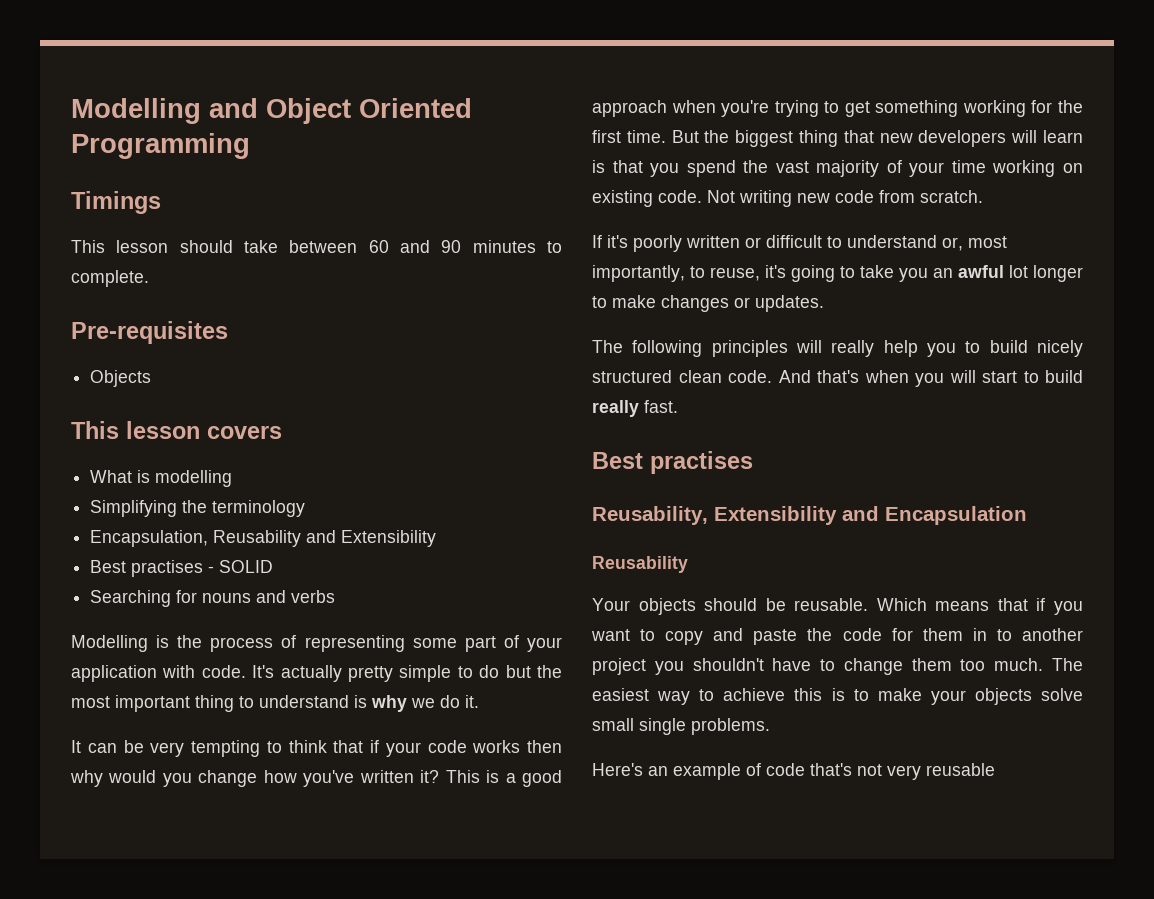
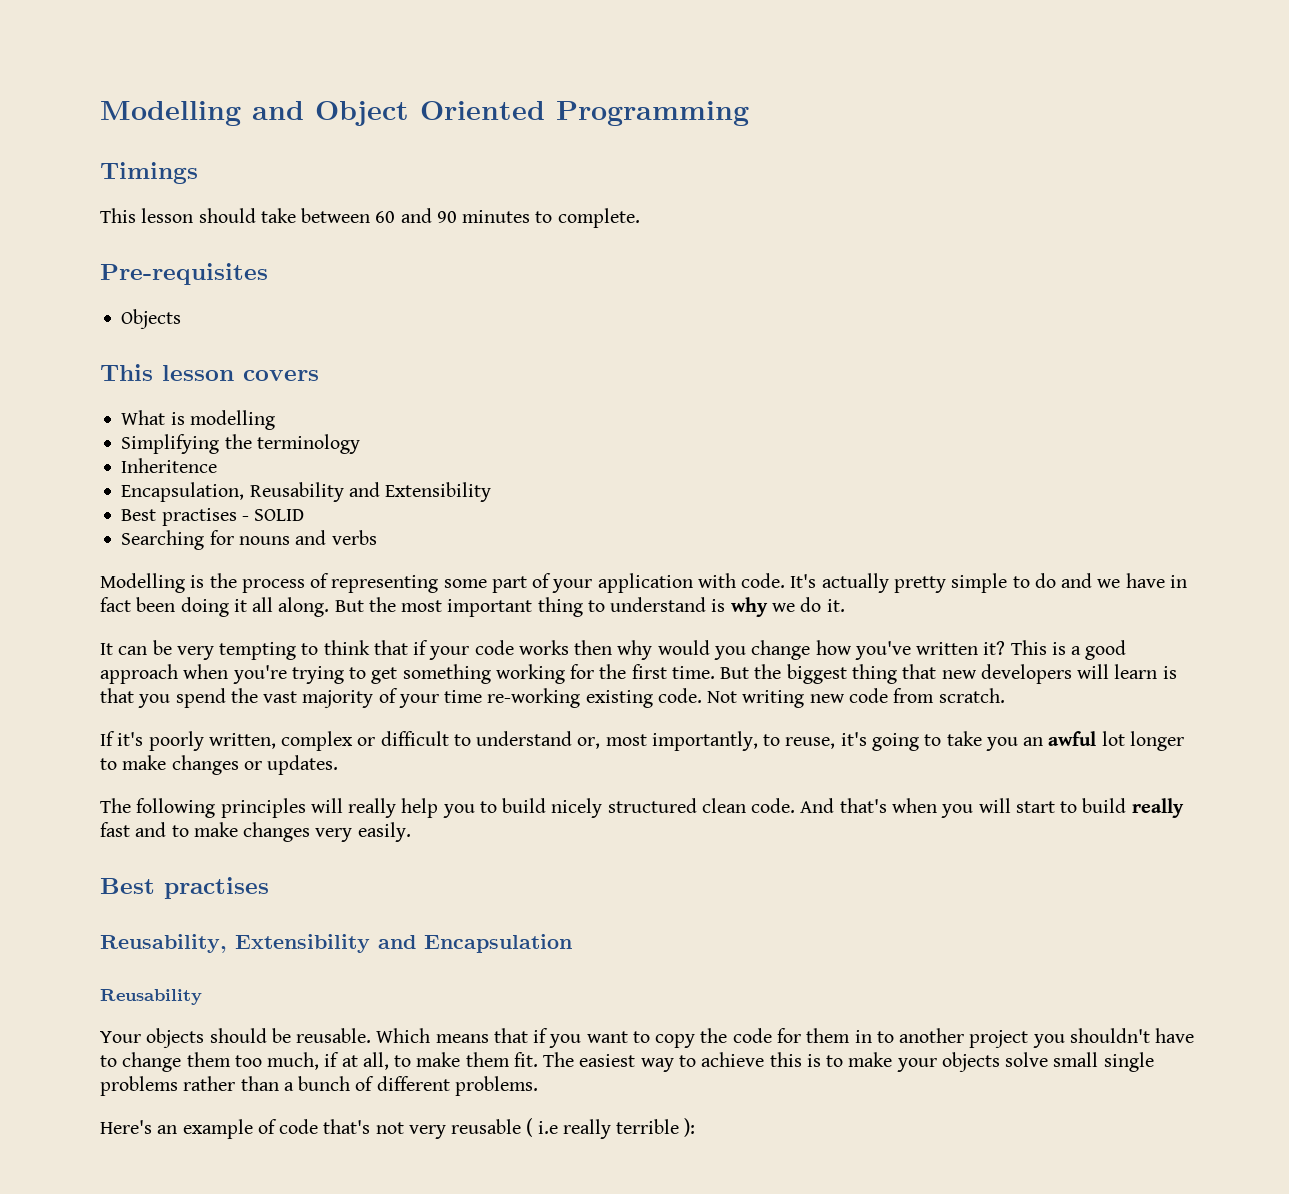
+ Inheritence
- It's actually pretty simple to do but the most important thing to understand is why we do it.
+ It's actually pretty simple to do and we have in fact been doing it all along. But the most important thing to understand is why we do it.
- But the biggest thing that new developers will learn is that you spend the vast majority of your time working on existing code.
+ But the biggest thing that new developers will learn is that you spend the vast majority of your time re-working existing code.
- If it's poorly written or difficult to understand or, most importantly, to reuse, it's going to take you an awful lot longer to make changes or updates.
+ If it's poorly written, complex or difficult to understand or, most importantly, to reuse, it's going to take you an awful lot longer to make changes or updates.
- And that's when you will start to build really fast.
+ And that's when you will start to build really fast and to make changes very easily.
- Which means that if you want to copy and paste the code for them in to another project you shouldn't have to change them too much.
+ Which means that if you want to copy the code for them in to another project you shouldn't have to change them too much, if at all, to make them fit.
- The easiest way to achieve this is to make your objects solve small single problems.
+ The easiest way to achieve this is to make your objects solve small single problems rather than a bunch of different problems.
- Here's an example of code that's not very reusable
+ Here's an example of code that's not very reusable ( i.e really terrible ):

